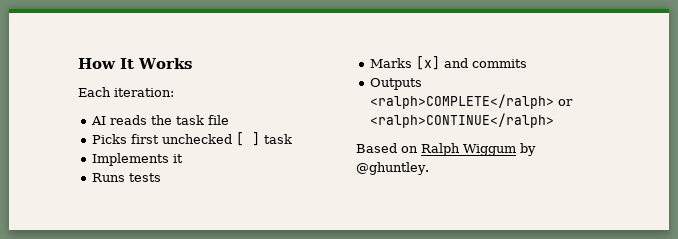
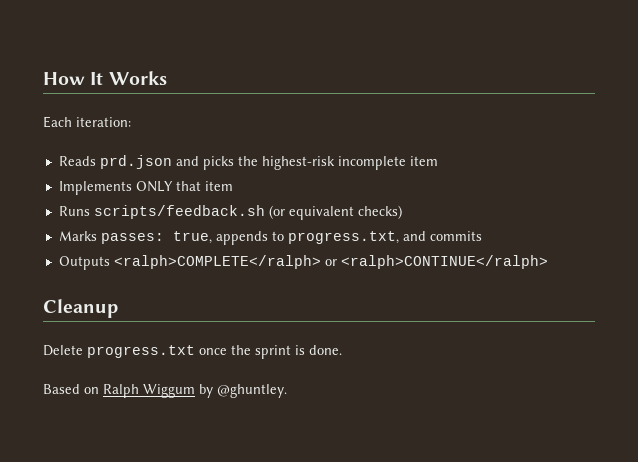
- AI reads the task file
- Picks first unchecked [ ] task
- Implements it
- Runs tests
- Marks [x] and commits
+ Reads prd.json and picks the highest-risk incomplete item
+ Implements ONLY that item
+ Runs scripts/feedback.sh (or equivalent checks)
+ Marks passes: true, appends to progress.txt, and commits
+ Cleanup
+ Delete progress.txt once the sprint is done.

